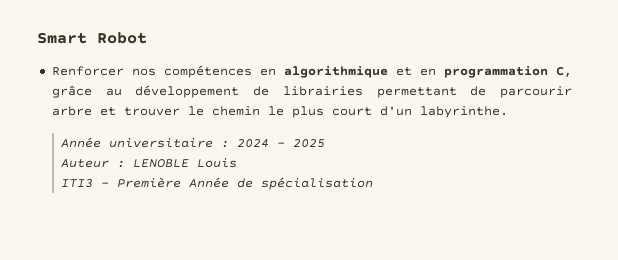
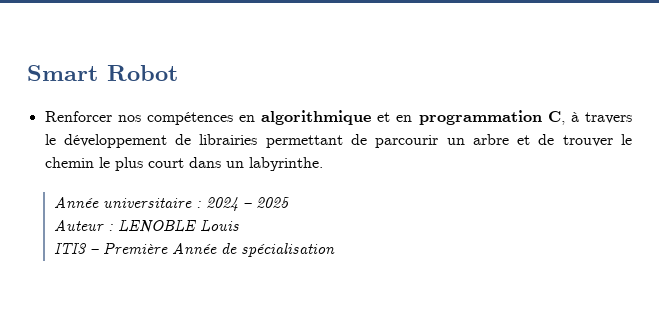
- Renforcer nos compétences en algorithmique et en programmation C, grâce au développement de librairies permettant de parcourir arbre et trouver le chemin le plus court d'un labyrinthe.
+ Renforcer nos compétences en algorithmique et en programmation C, à travers le développement de librairies permettant de parcourir un arbre et de trouver le chemin le plus court dans un labyrinthe.

